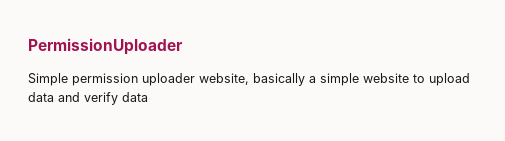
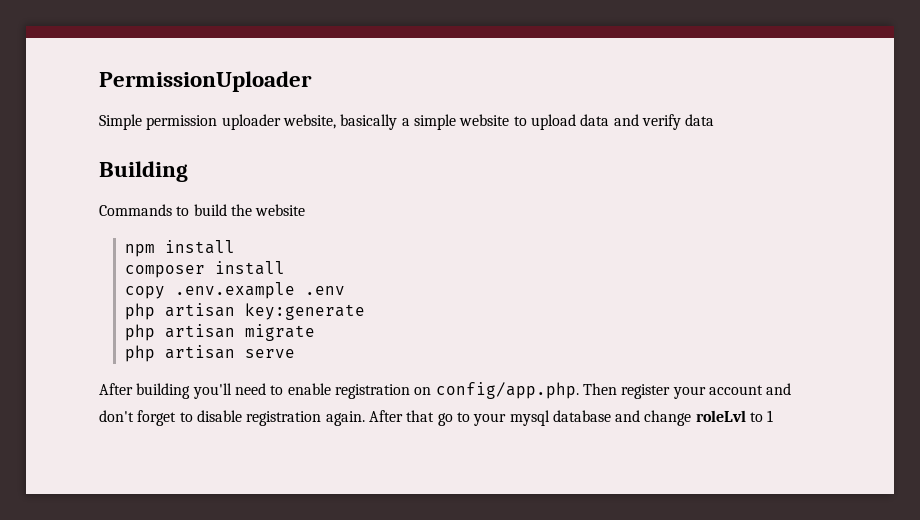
+ Building
+ Commands to build the website
+ npm install
+ composer install
+ copy .env.example .env
+ php artisan key:generate
+ php artisan migrate
+ php artisan serve
+ After building you'll need to enable registration on config/app.php. Then register your account and
+ don't forget to disable registration again. After that go to your mysql database and change roleLvl to 1

